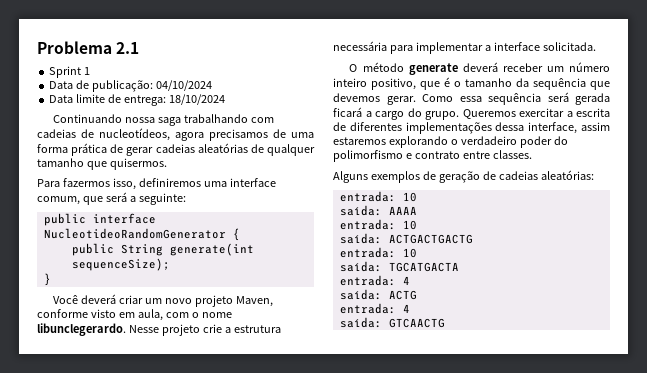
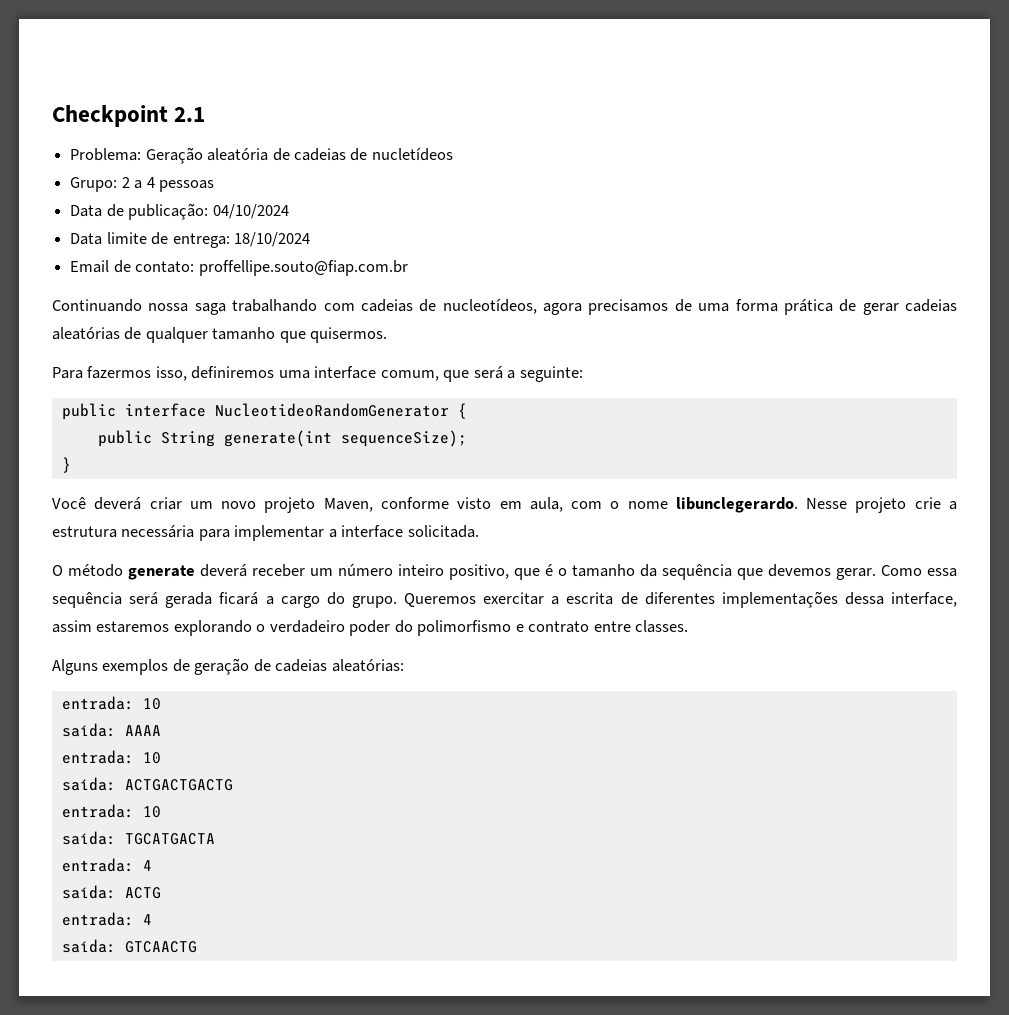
- Problema 2.1
+ Checkpoint 2.1
- Sprint 1
+ Problema: Geração aleatória de cadeias de nucletídeos
+ Grupo: 2 a 4 pessoas
+ Email de contato: proffellipe.souto@fiap.com.br

